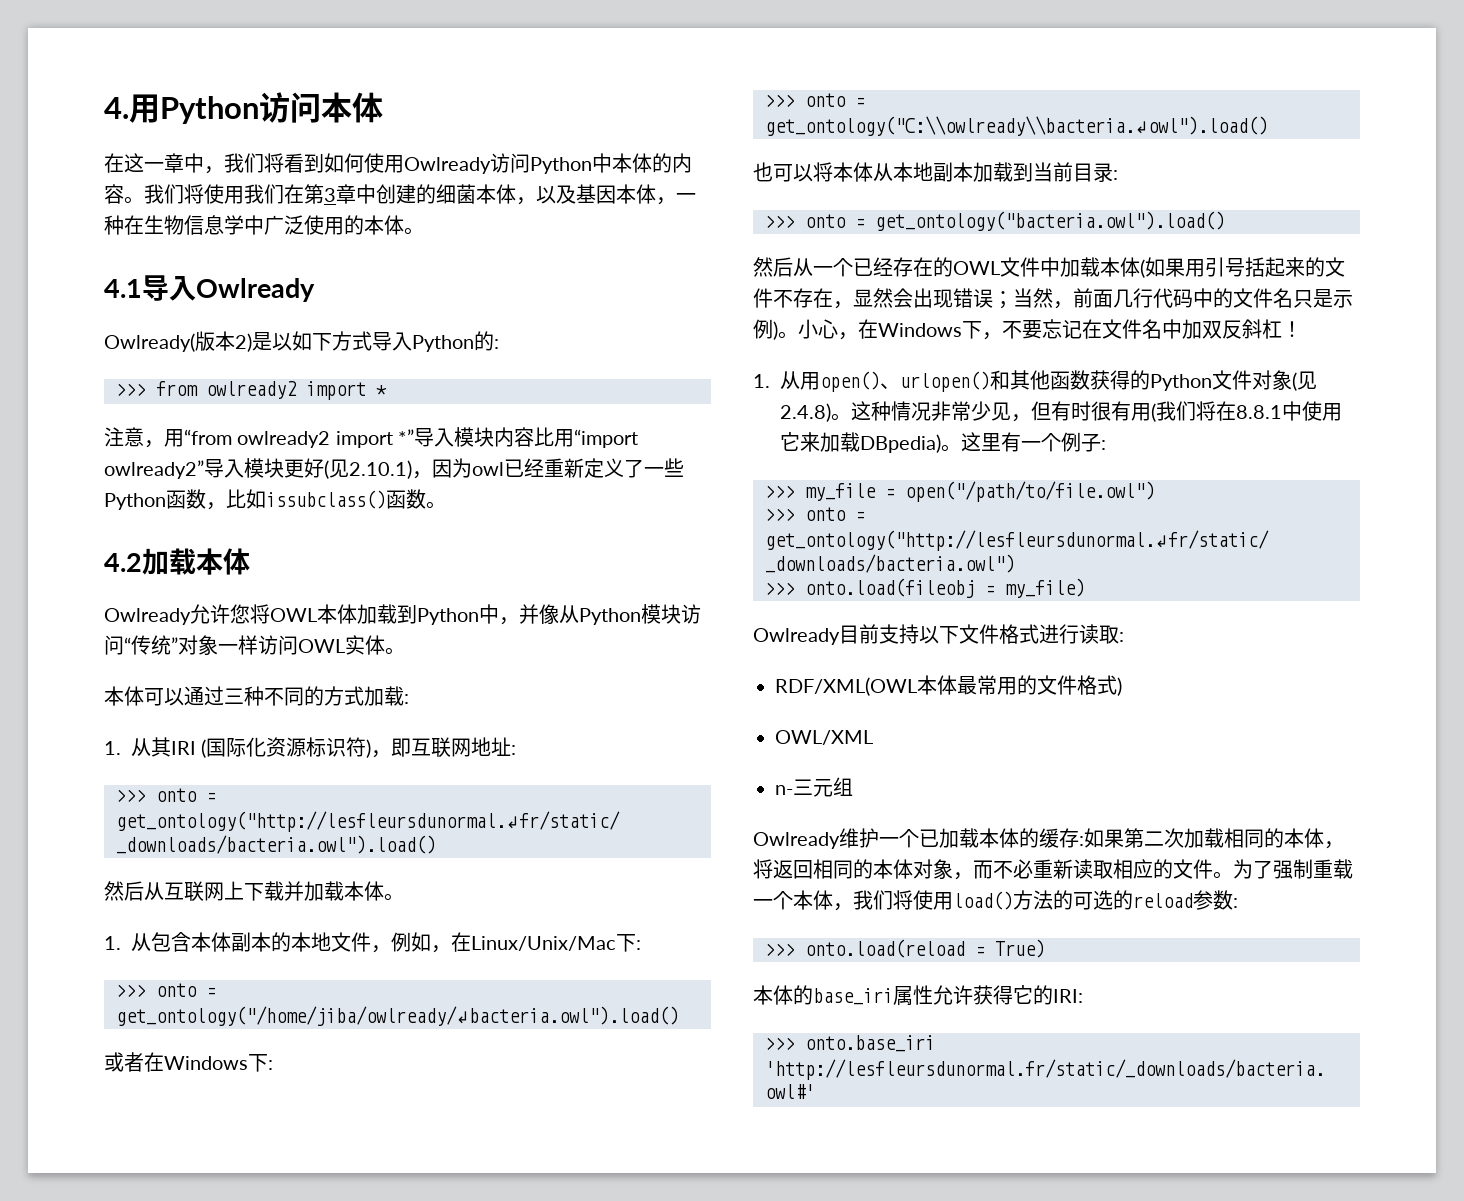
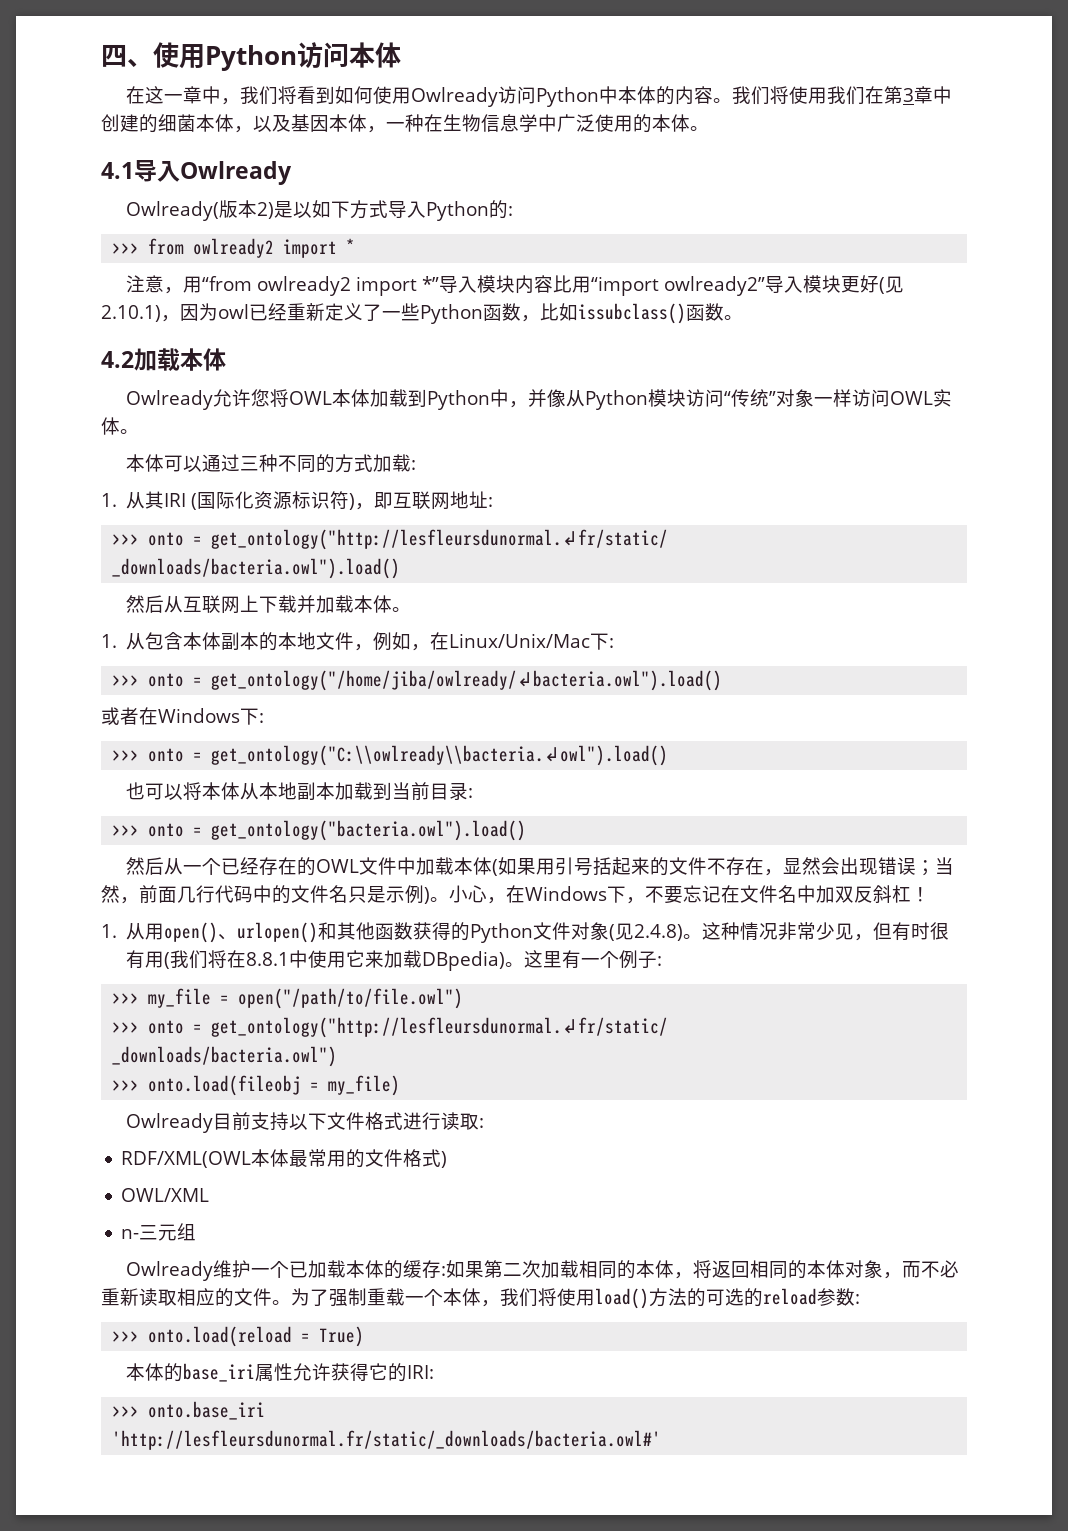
- 4.用Python访问本体
+ 四、使用Python访问本体

